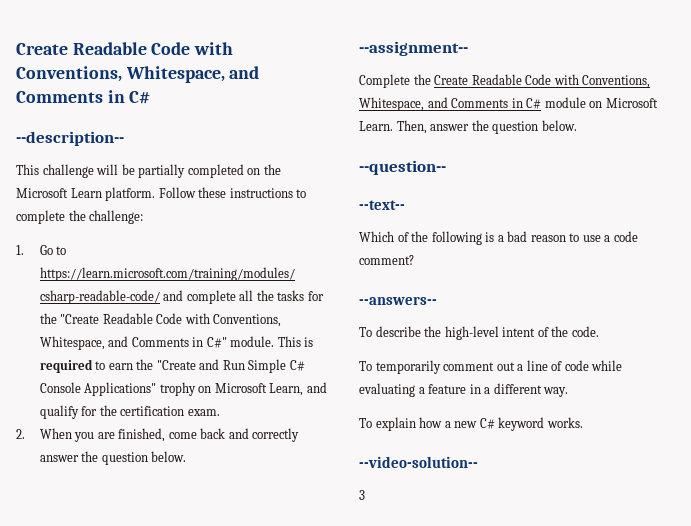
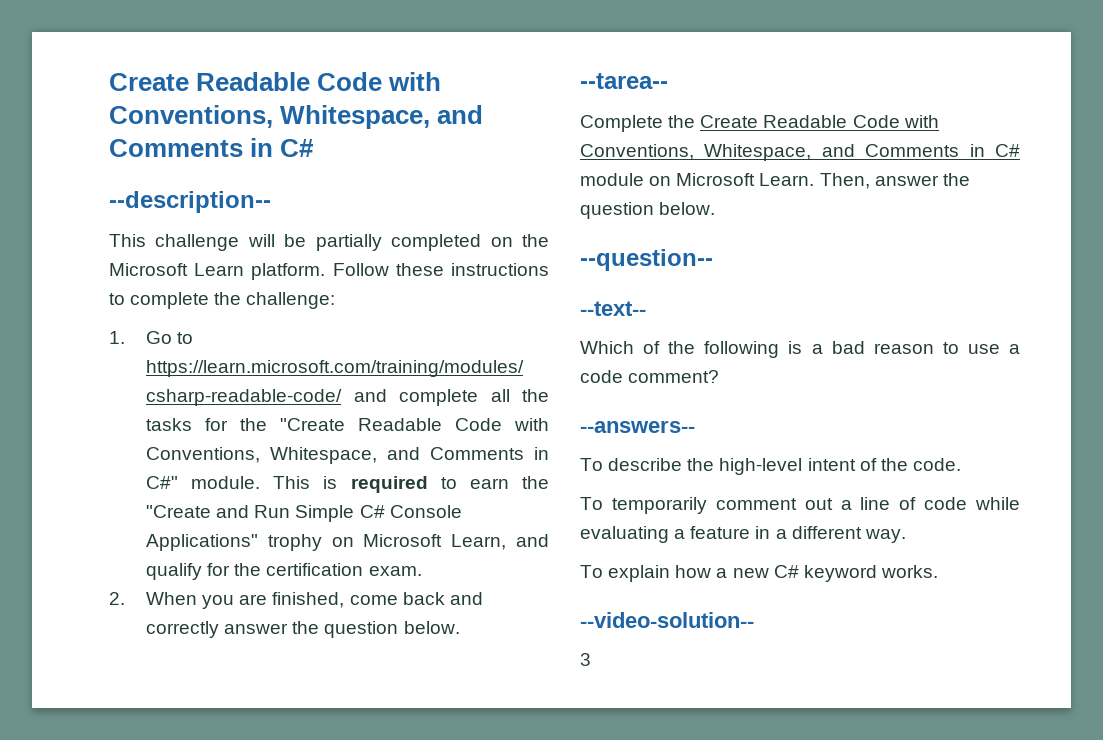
- --assignment--
+ --tarea--

